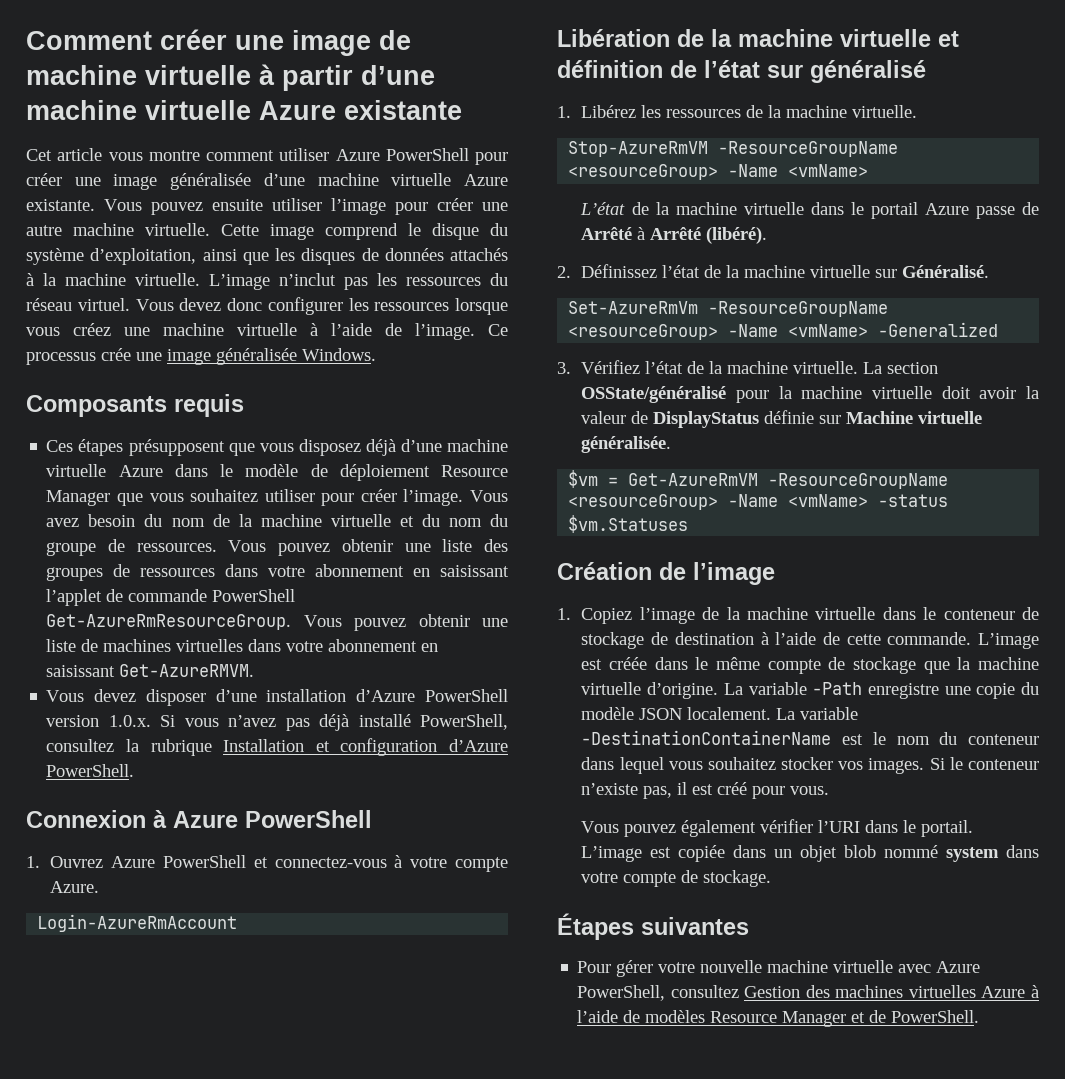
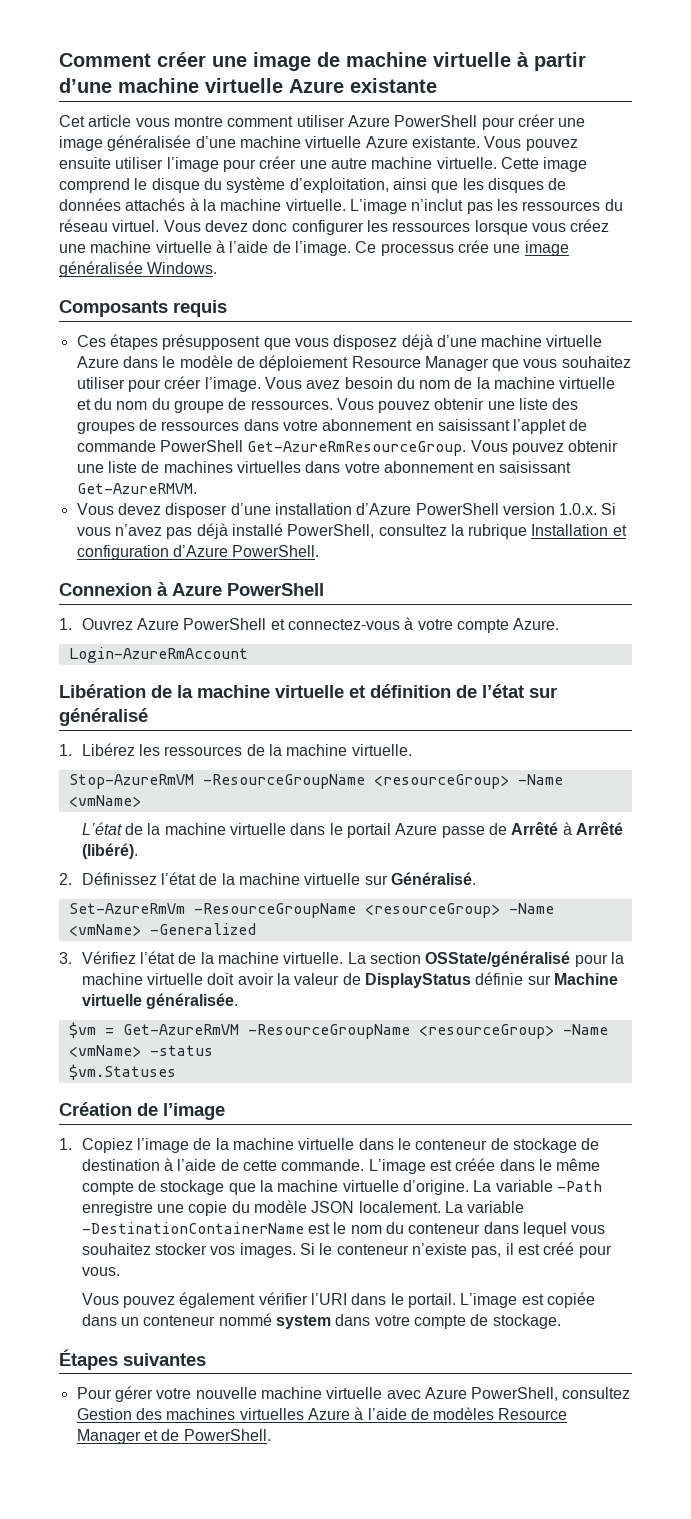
- L’image est copiée dans un objet blob nommé system dans votre compte de stockage.
+ L’image est copiée dans un conteneur nommé system dans votre compte de stockage.

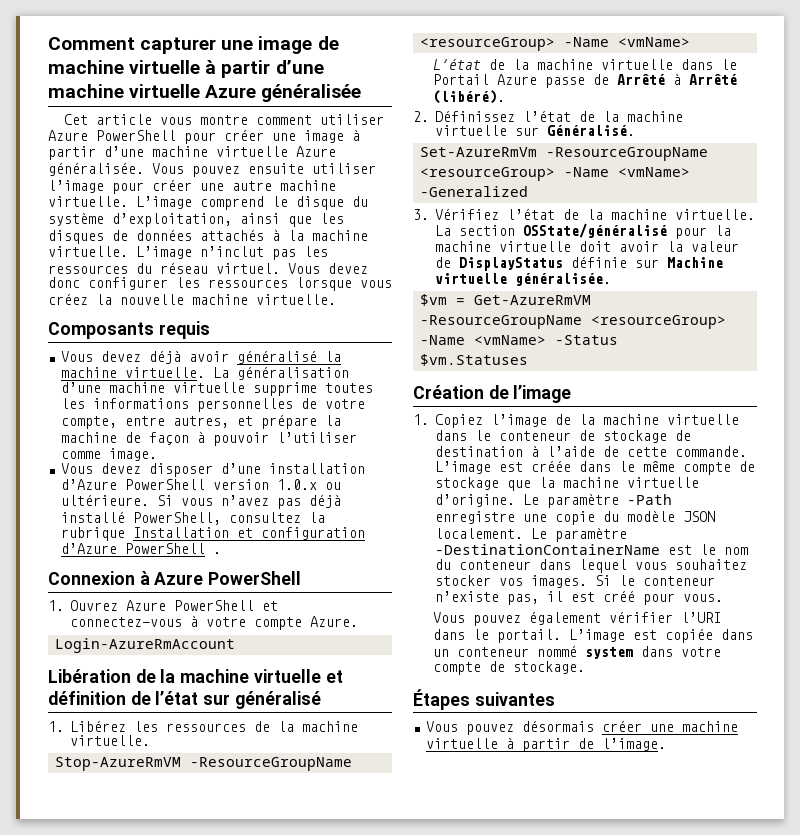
- Comment créer une image de machine virtuelle à partir d’une machine virtuelle Azure existante
+ Comment capturer une image de machine virtuelle à partir d’une machine virtuelle Azure généralisée
- Cet article vous montre comment utiliser Azure PowerShell pour créer une image généralisée d’une machine virtuelle Azure existante.
+ Cet article vous montre comment utiliser Azure PowerShell pour créer une image à partir d’une machine virtuelle Azure généralisée.
- Cette image comprend le disque du système d’exploitation, ainsi que les disques de données attachés à la machine virtuelle.
+ L’image comprend le disque du système d’exploitation, ainsi que les disques de données attachés à la machine virtuelle.
- Vous devez donc configurer les ressources lorsque vous créez une machine virtuelle à l’aide de l’image. Ce processus crée une image généralisée Windows.
+ Vous devez donc configurer les ressources lorsque vous créez la nouvelle machine virtuelle.
  Composants requis
- Ces étapes présupposent que vous disposez déjà d’une machine virtuelle Azure dans le modèle de déploiement Resource Manager que vous souhaitez utiliser pour créer l’image. Vous avez besoin du nom de la machine virtuelle et du nom du groupe de ressources. Vous pouvez obtenir une liste des groupes de ressources dans votre abonnement en saisissant l’applet de commande PowerShell Get-AzureRmResourceGroup. Vous pouvez obtenir une liste de machines virtuelles dans votre abonnement en saisissant Get-AzureRMVM.
+ Vous devez déjà avoir généralisé la machine virtuelle. La généralisation d’une machine virtuelle supprime toutes les informations personnelles de votre compte, entre autres, et prépare la machine de façon à pouvoir l’utiliser comme image.
- Vous devez disposer d’une installation d’Azure PowerShell version 1.0.x. Si vous n’avez pas déjà installé PowerShell, consultez la rubrique Installation et configuration d’Azure PowerShell.
+ Vous devez disposer d’une installation d’Azure PowerShell version 1.0.x ou ultérieure. Si vous n’avez pas déjà installé PowerShell, consultez la rubrique Installation et configuration d’Azure PowerShell .
- L’état de la machine virtuelle dans le portail Azure passe de Arrêté à Arrêté (libéré).
+ L’état de la machine virtuelle dans le Portail Azure passe de Arrêté à Arrêté (libéré).
- $vm = Get-AzureRmVM -ResourceGroupName <resourceGroup> -Name <vmName> -status
+ $vm = Get-AzureRmVM -ResourceGroupName <resourceGroup> -Name <vmName> -Status
- La variable -Path enregistre une copie du modèle JSON localement.
+ Le paramètre -Path enregistre une copie du modèle JSON localement.
- La variable -DestinationContainerName est le nom du conteneur dans lequel vous souhaitez stocker vos images.
+ Le paramètre -DestinationContainerName est le nom du conteneur dans lequel vous souhaitez stocker vos images.
- Pour gérer votre nouvelle machine virtuelle avec Azure PowerShell, consultez Gestion des machines virtuelles Azure à l’aide de modèles Resource Manager et de PowerShell.
+ Vous pouvez désormais créer une machine virtuelle à partir de l’image.

